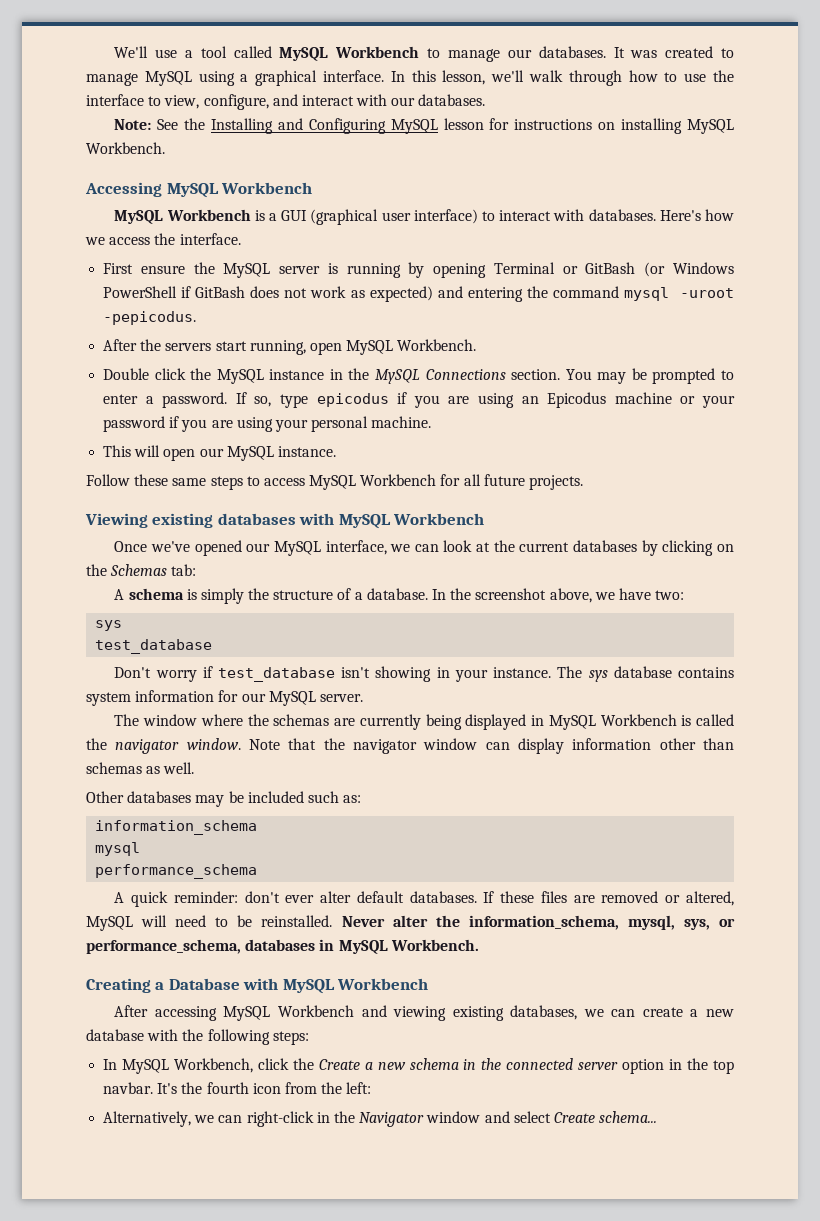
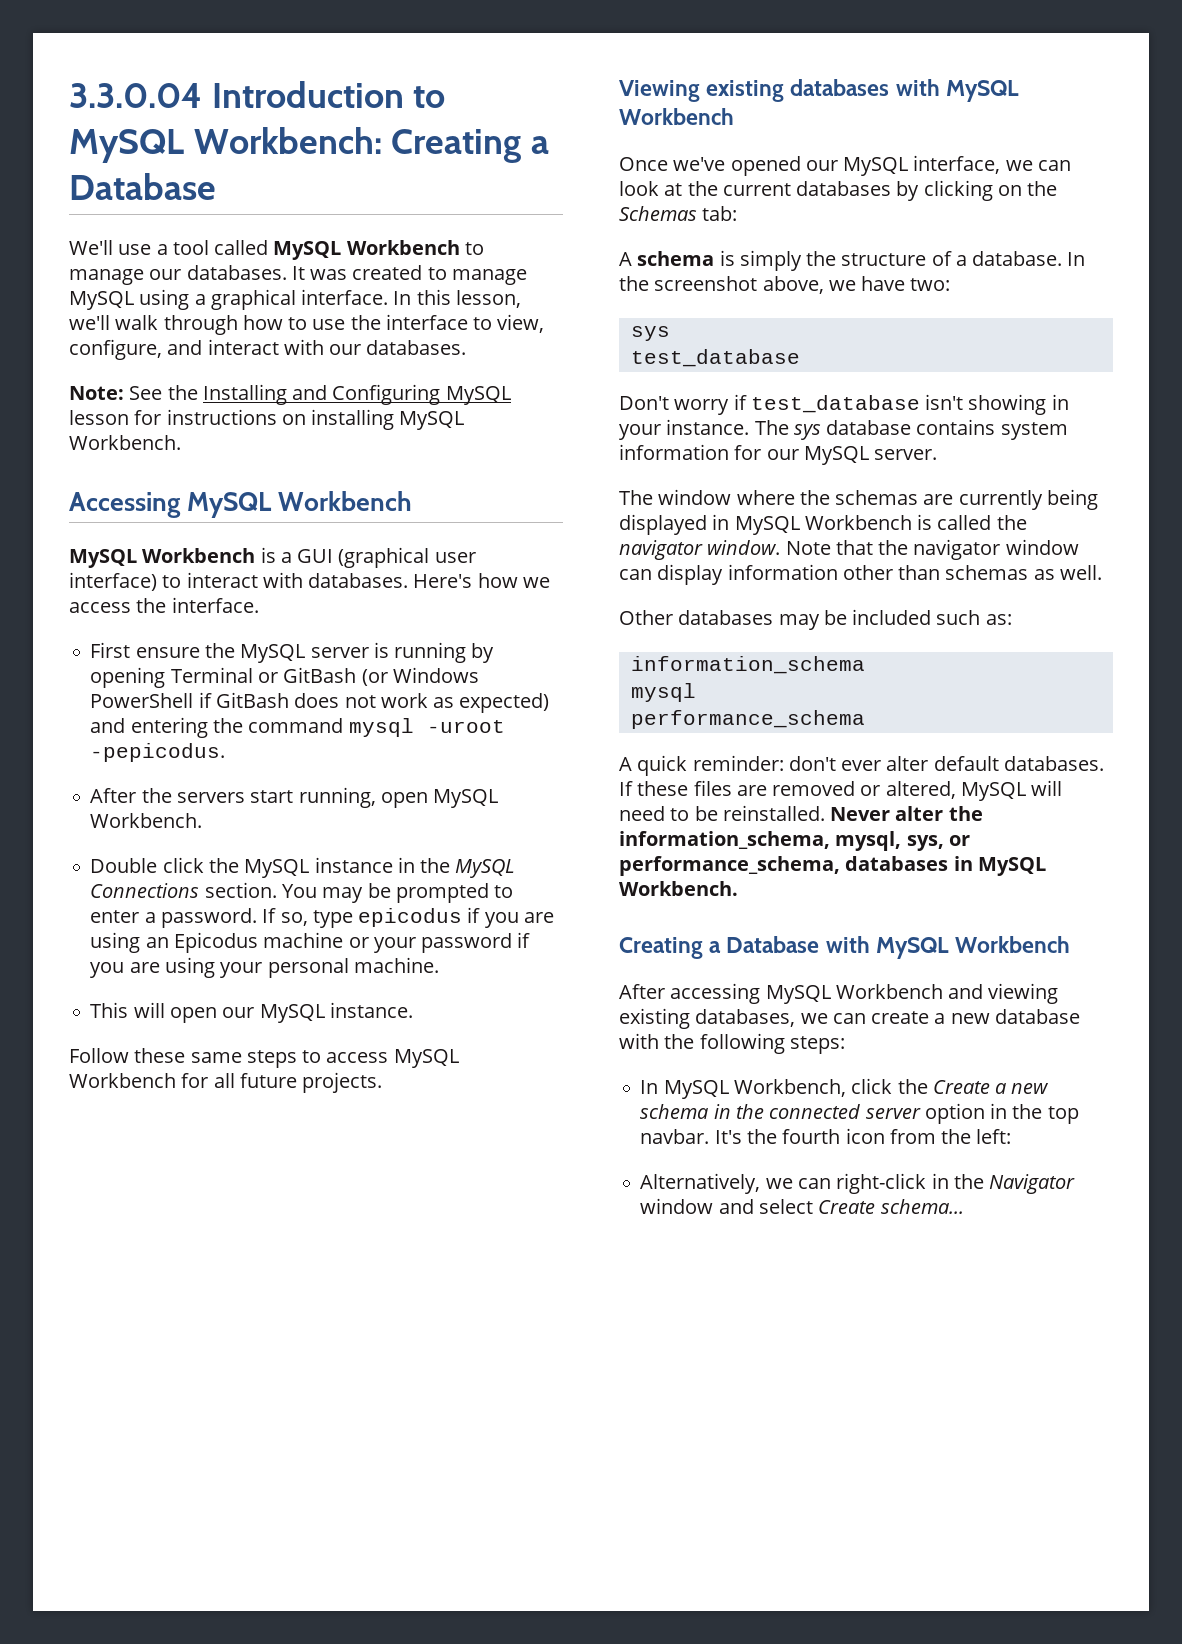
+ 3.3.0.04 Introduction to MySQL Workbench: Creating a Database

